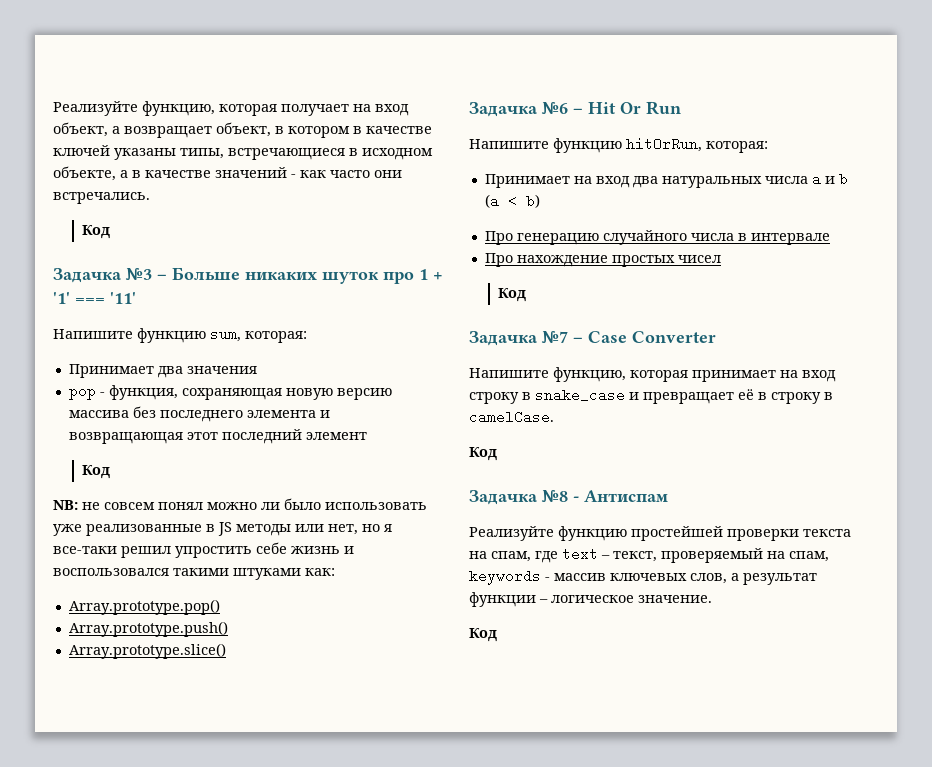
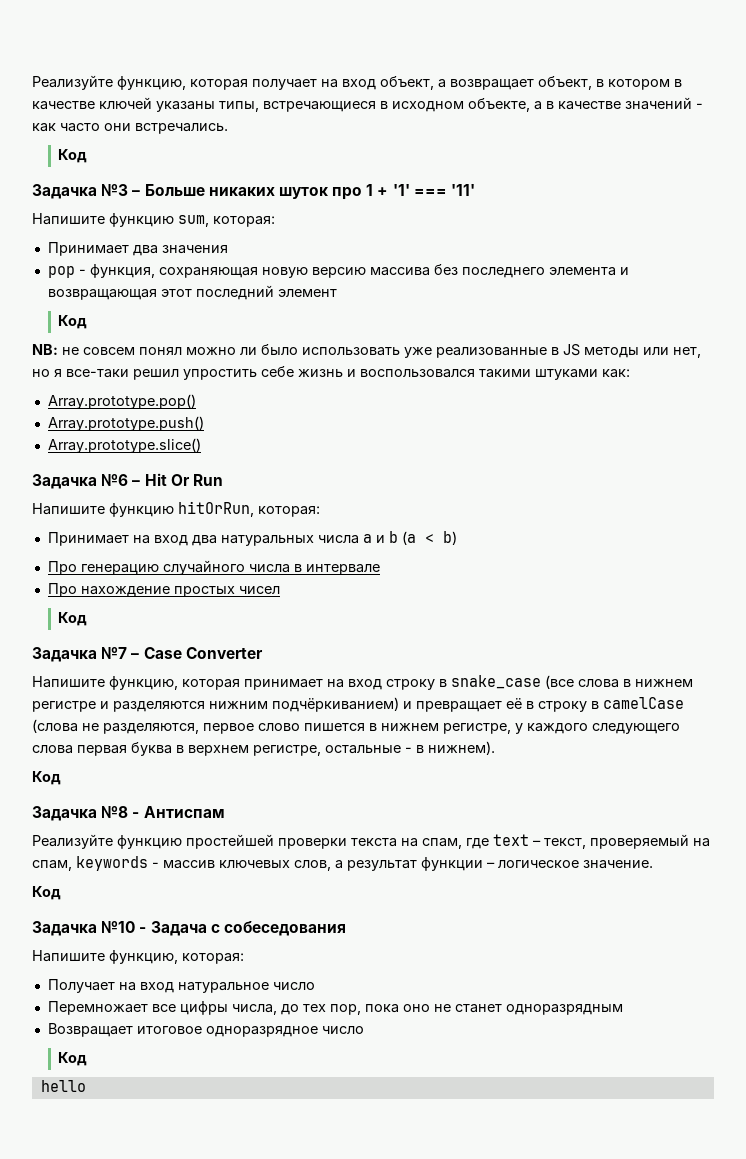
- Напишите функцию, которая принимает на вход строку в snake_case и превращает её в строку в camelCase.
+ Напишите функцию, которая принимает на вход строку в snake_case (все слова в нижнем регистре и разделяются нижним подчёркиванием) и превращает её в строку в camelCase (слова не разделяются, первое слово пишется в нижнем регистре, у каждого следующего слова первая буква в верхнем регистре, остальные - в нижнем).
+ Задачка №10 - Задача с собеседования
+ Напишите функцию, которая:
+ Получает на вход натуральное число
+ Перемножает все цифры числа, до тех пор, пока оно не станет одноразрядным
+ Возвращает итоговое одноразрядное число
+ Код
+ hello

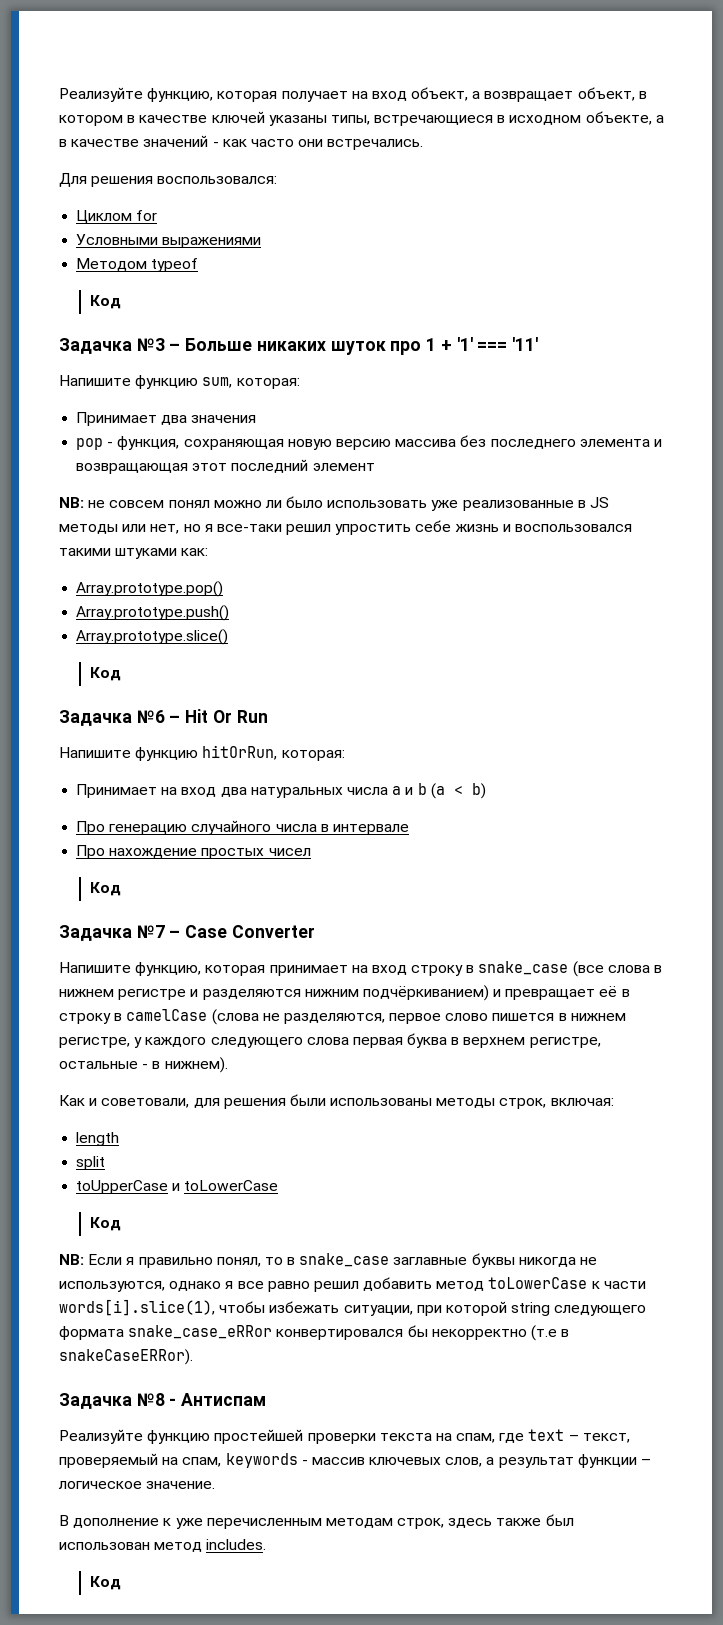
+ Для решения воспользовался:
+ Циклом for
+ Условными выражениями
+ Методом typeof
  pop - функция, сохраняющая новую версию массива без последнего элемента и возвращающая этот последний элемент
- Код
  Array.prototype.slice()
+ Код
  Напишите функцию, которая принимает на вход строку в snake_case (все слова в нижнем регистре и разделяются нижним подчёркиванием) и превращает её в строку в camelCase (слова не разделяются, первое слово пишется в нижнем регистре, у каждого следующего слова первая буква в верхнем регистре, остальные - в нижнем).
+ Как и советовали, для решения были использованы методы строк, включая:
+ length
+ split
+ toUpperCase и toLowerCase
  Код
+ NB: Если я правильно понял, то в snake_case заглавные буквы никогда не используются, однако я все равно решил добавить метод toLowerCase к части words[i].slice(1), чтобы избежать ситуации, при которой string следующего формата snake_case_eRRor конвертировался бы некорректно (т.е в snakeСaseERRor).
  Реализуйте функцию простейшей проверки текста на спам, где text – текст, проверяемый на спам, keywords - массив ключевых слов, а результат функции – логическое значение.
+ В дополнение к уже перечисленным методам строк, здесь также был использован метод includes.
  Код
- Задачка №10 - Задача с собеседования
- Напишите функцию, которая:
- Получает на вход натуральное число
- Перемножает все цифры числа, до тех пор, пока оно не станет одноразрядным
- Возвращает итоговое одноразрядное число
- Код
- hello

